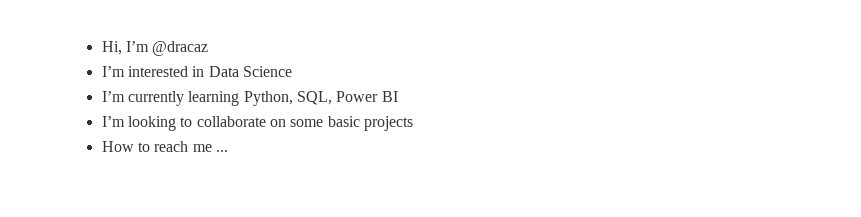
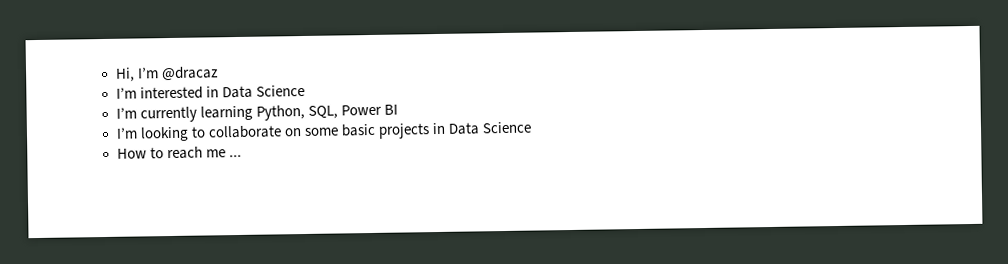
- I’m looking to collaborate on some basic projects
+ I’m looking to collaborate on some basic projects in Data Science

